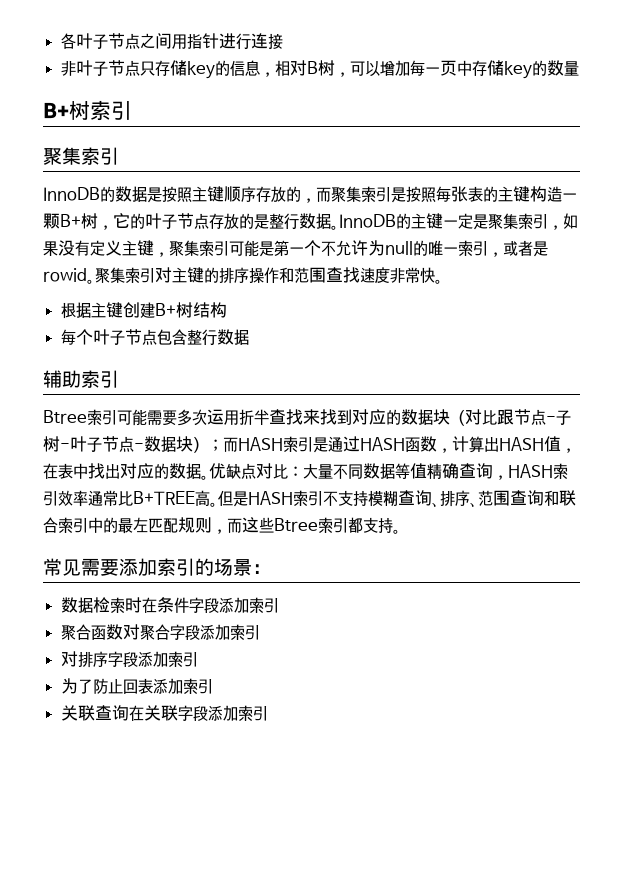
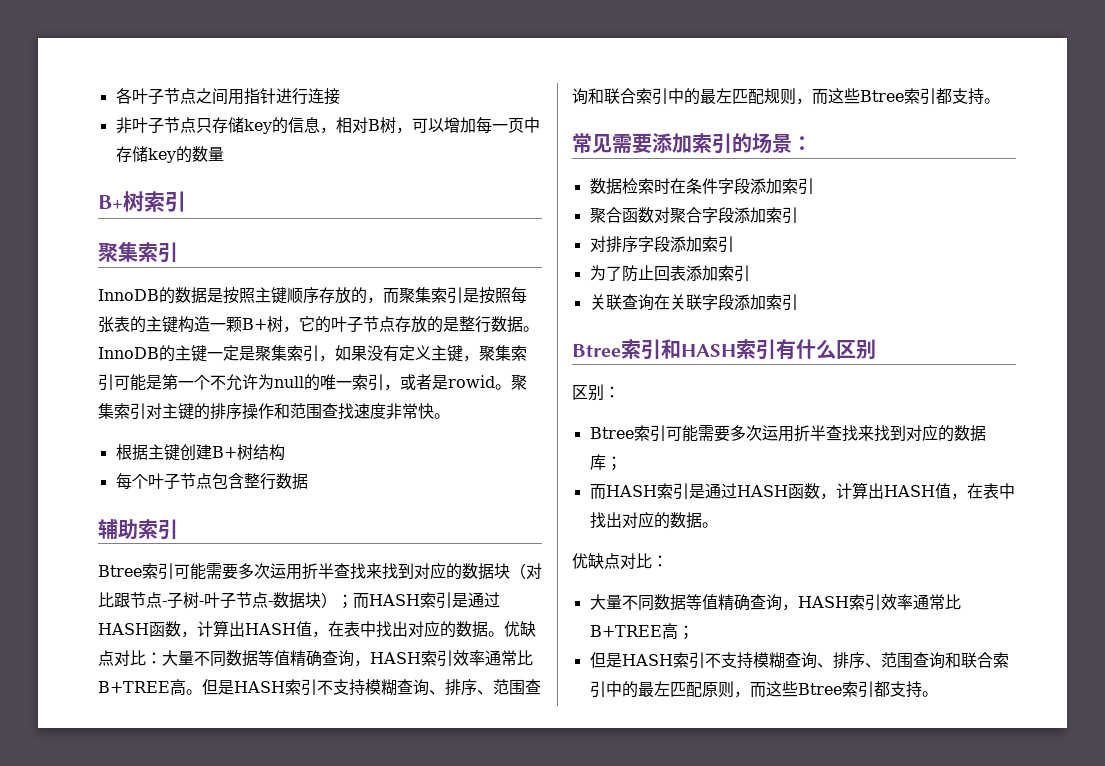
+ Btree索引和HASH索引有什么区别
+ 区别：
+ Btree索引可能需要多次运用折半查找来找到对应的数据库；
+ 而HASH索引是通过HASH函数，计算出HASH值，在表中找出对应的数据。
+ 优缺点对比：
+ 大量不同数据等值精确查询，HASH索引效率通常比B+TREE高；
+ 但是HASH索引不支持模糊查询、排序、范围查询和联合索引中的最左匹配原则，而这些Btree索引都支持。

